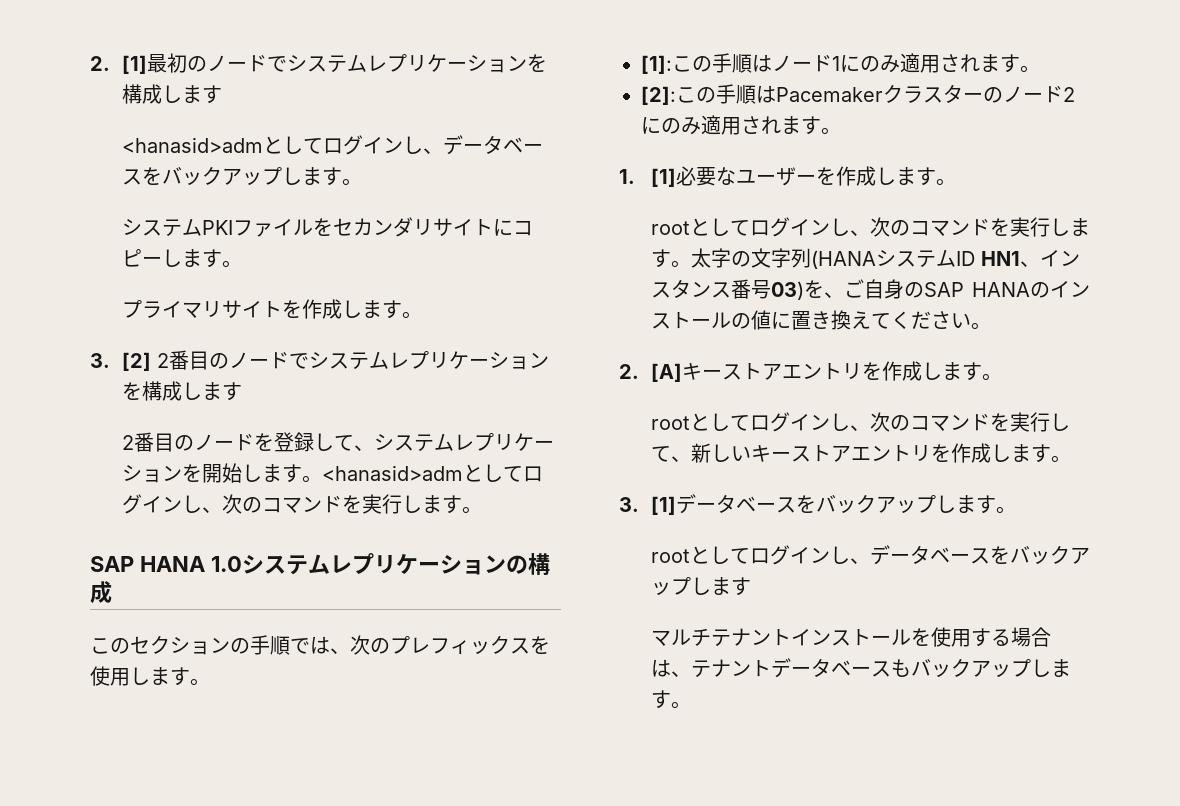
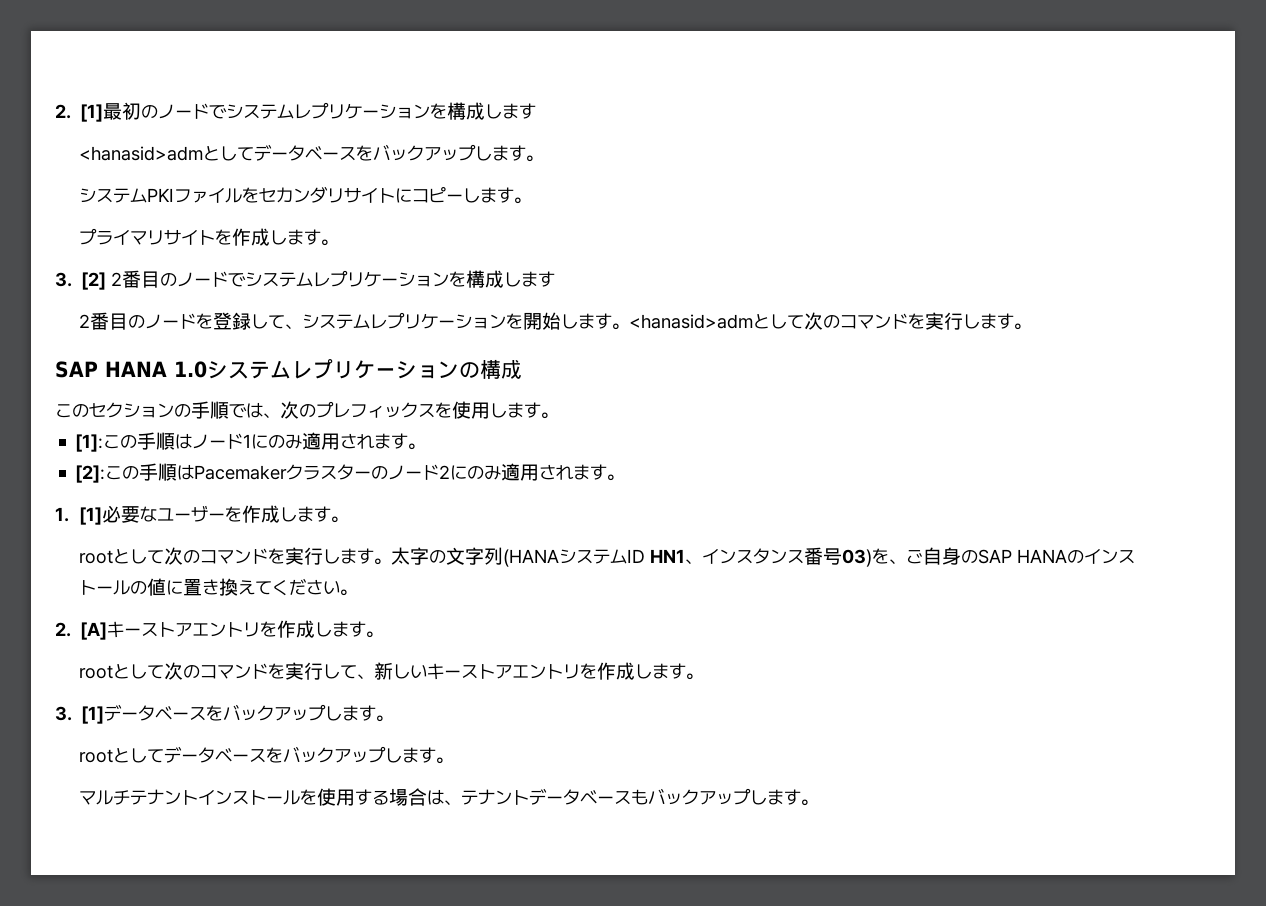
- <hanasid>admとしてログインし、データベースをバックアップします。
+ <hanasid>admとしてデータベースをバックアップします。
- <hanasid>admとしてログインし、次のコマンドを実行します。
+ <hanasid>admとして次のコマンドを実行します。
- rootとしてログインし、次のコマンドを実行します。
+ rootとして次のコマンドを実行します。
- rootとしてログインし、次のコマンドを実行して、新しいキーストアエントリを作成します。
+ rootとして次のコマンドを実行して、新しいキーストアエントリを作成します。
- rootとしてログインし、データベースをバックアップします
+ rootとしてデータベースをバックアップします。

